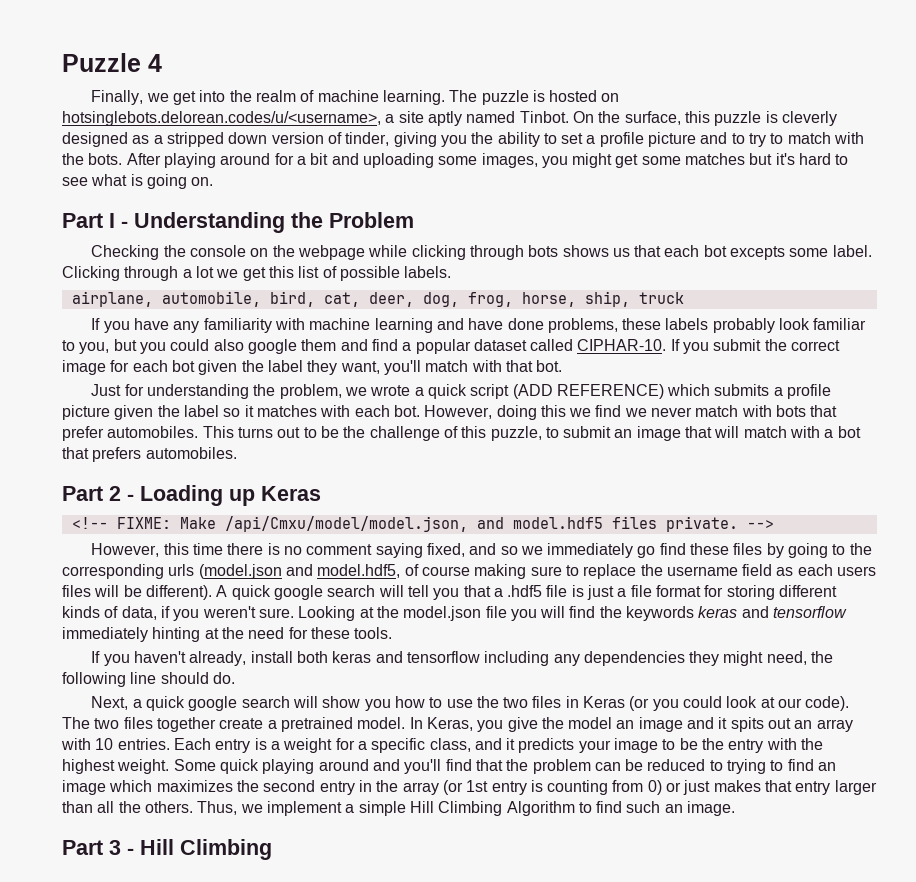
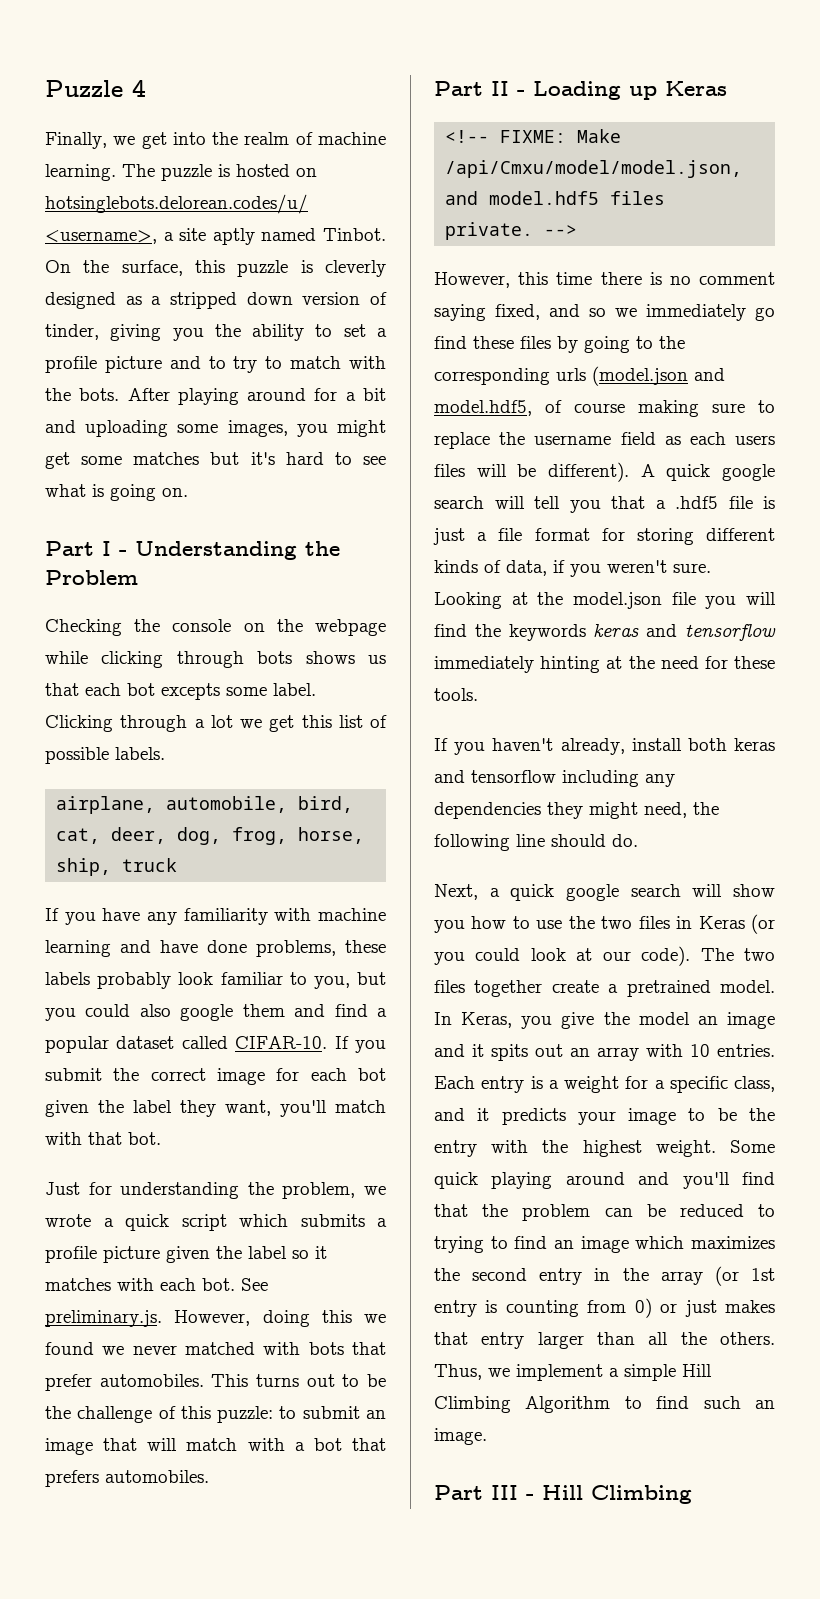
- If you have any familiarity with machine learning and have done problems, these labels probably look familiar to you, but you could also google them and find a popular dataset called CIPHAR-10.
+ If you have any familiarity with machine learning and have done problems, these labels probably look familiar to you, but you could also google them and find a popular dataset called CIFAR-10.
- Just for understanding the problem, we wrote a quick script (ADD REFERENCE) which submits a profile picture given the label so it matches with each bot.
+ Just for understanding the problem, we wrote a quick script which submits a profile picture given the label so it matches with each bot.
- However, doing this we find we never match with bots that prefer automobiles.
+ See preliminary.js. However, doing this we found we never matched with bots that prefer automobiles.
- This turns out to be the challenge of this puzzle, to submit an image that will match with a bot that prefers automobiles.
+ This turns out to be the challenge of this puzzle: to submit an image that will match with a bot that prefers automobiles.
- Part 2 - Loading up Keras
+ Part II - Loading up Keras
- Part 3 - Hill Climbing
+ Part III - Hill Climbing

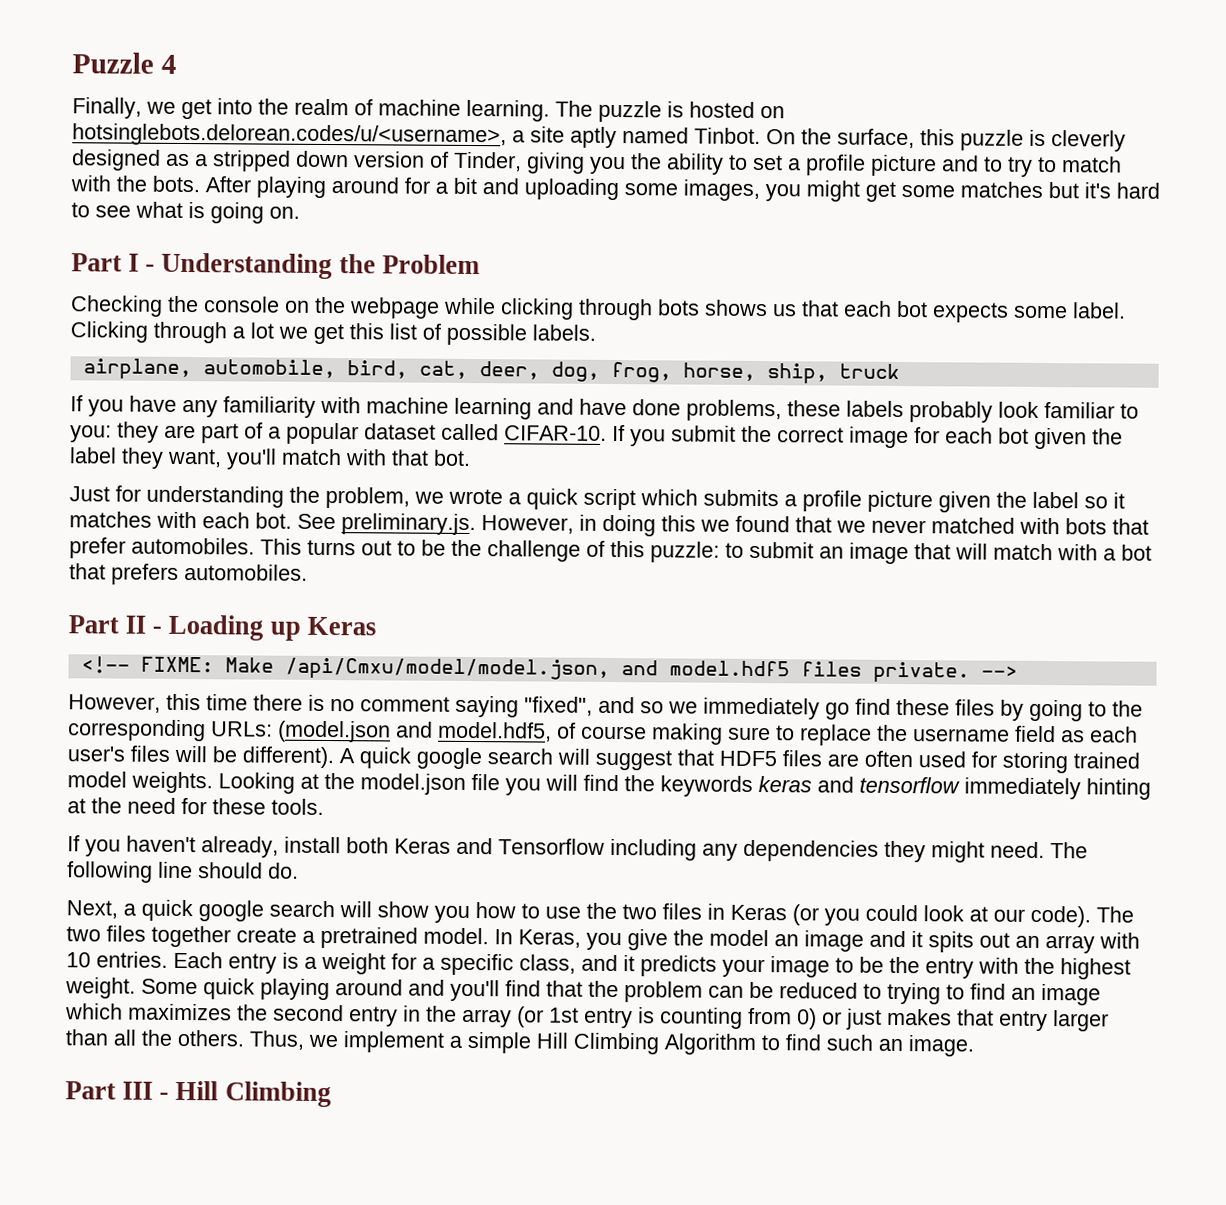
- On the surface, this puzzle is cleverly designed as a stripped down version of tinder, giving you the ability to set a profile picture and to try to match with the bots.
+ On the surface, this puzzle is cleverly designed as a stripped down version of Tinder, giving you the ability to set a profile picture and to try to match with the bots.
- Checking the console on the webpage while clicking through bots shows us that each bot excepts some label.
+ Checking the console on the webpage while clicking through bots shows us that each bot expects some label.
- If you have any familiarity with machine learning and have done problems, these labels probably look familiar to you, but you could also google them and find a popular dataset called CIFAR-10.
+ If you have any familiarity with machine learning and have done problems, these labels probably look familiar to you: they are part of a popular dataset called CIFAR-10.
- See preliminary.js. However, doing this we found we never matched with bots that prefer automobiles.
+ See preliminary.js. However, in doing this we found that we never matched with bots that prefer automobiles.
- However, this time there is no comment saying fixed, and so we immediately go find these files by going to the corresponding urls (model.json and model.hdf5, of course making sure to replace the username field as each users files will be different).
+ However, this time there is no comment saying "fixed", and so we immediately go find these files by going to the corresponding URLs: (model.json and model.hdf5, of course making sure to replace the username field as each user's files will be different).
- A quick google search will tell you that a .hdf5 file is just a file format for storing different kinds of data, if you weren't sure.
+ A quick google search will suggest that HDF5 files are often used for storing trained model weights.
- If you haven't already, install both keras and tensorflow including any dependencies they might need, the following line should do.
+ If you haven't already, install both Keras and Tensorflow including any dependencies they might need. The following line should do.

